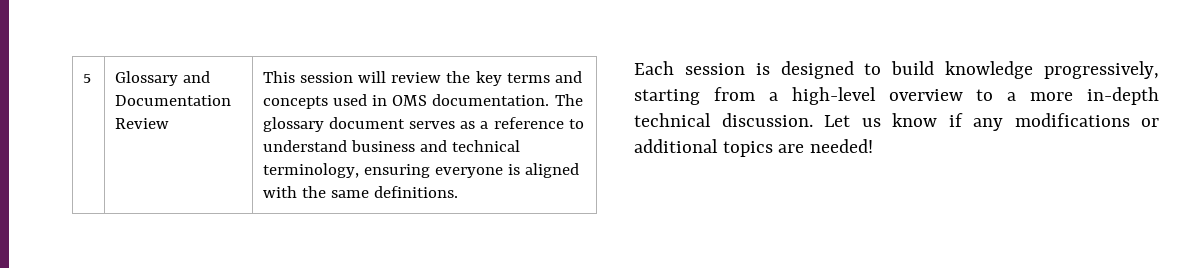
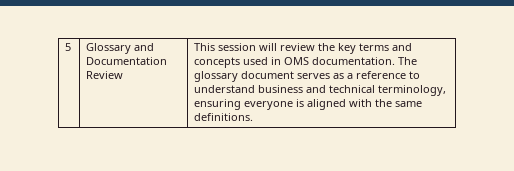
- Each session is designed to build knowledge progressively, starting from a high-level overview to a more in-depth technical discussion. Let us know if any modifications or additional topics are needed!

